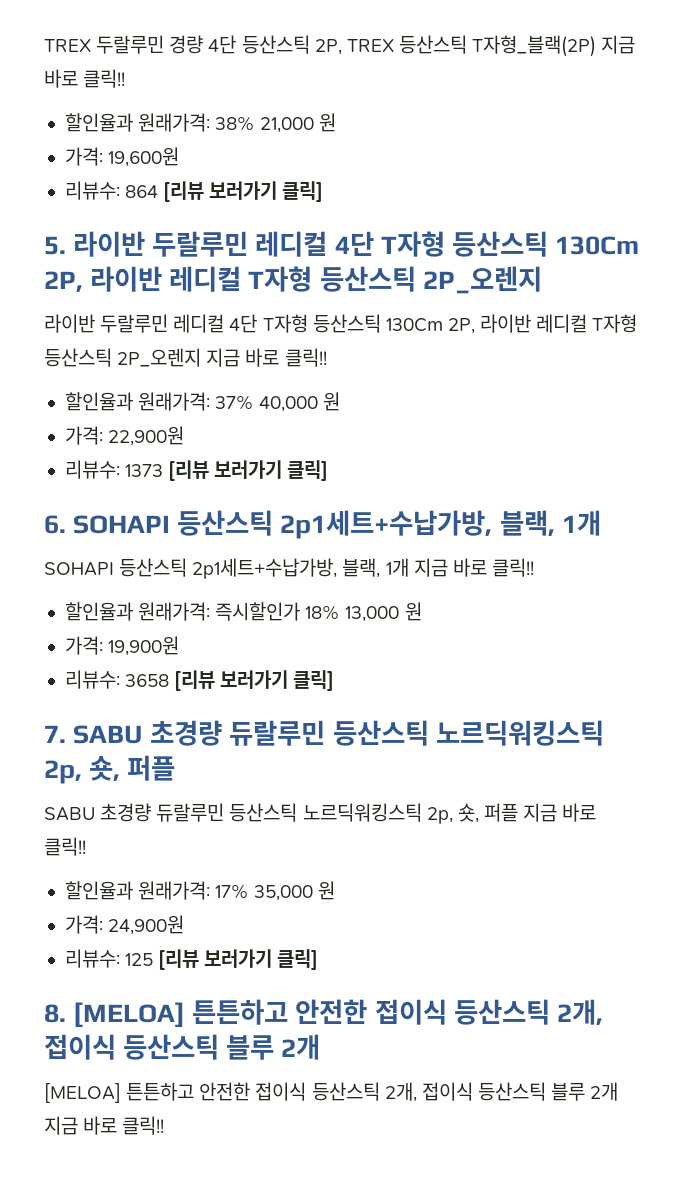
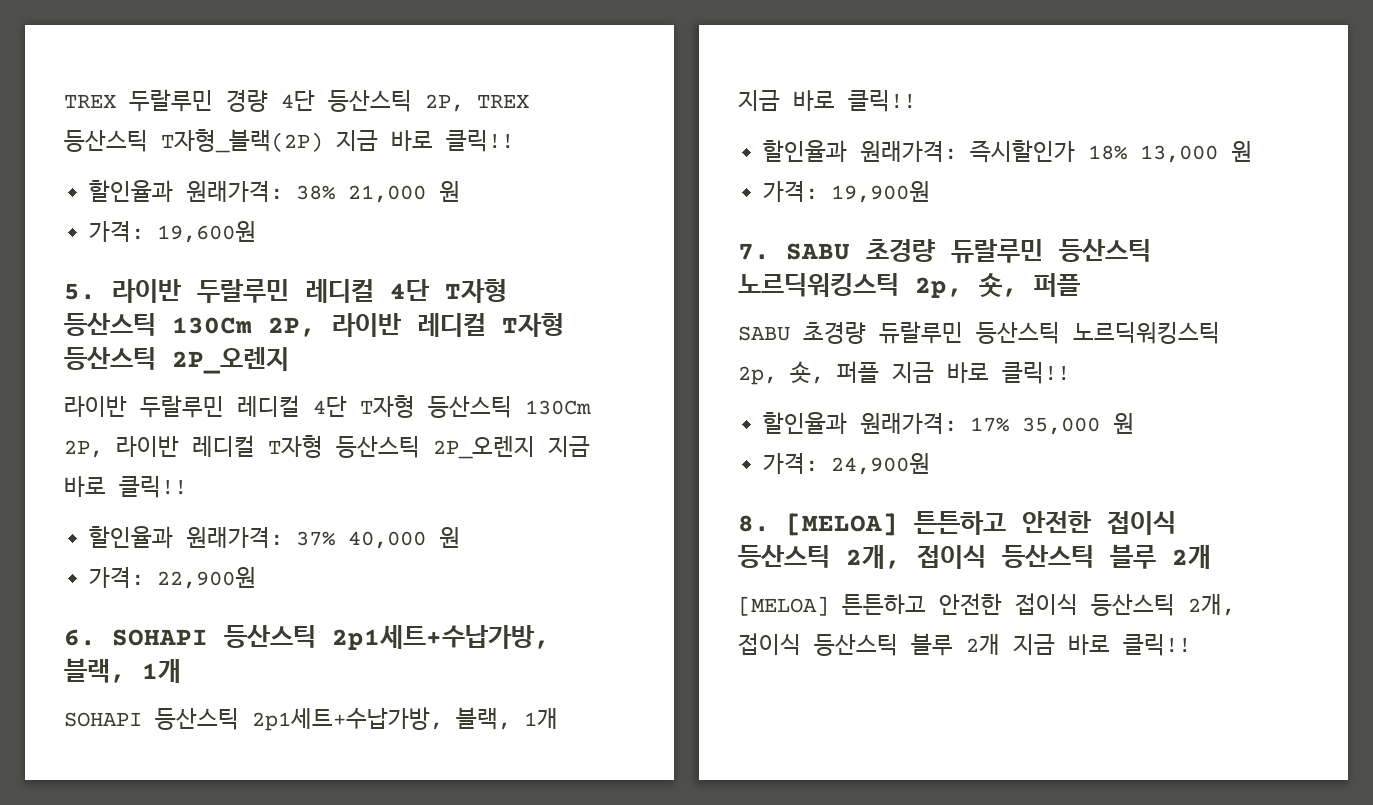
- 리뷰수: 864 [리뷰 보러가기 클릭]
- 리뷰수: 1373 [리뷰 보러가기 클릭]
- 리뷰수: 3658 [리뷰 보러가기 클릭]
- 리뷰수: 125 [리뷰 보러가기 클릭]

